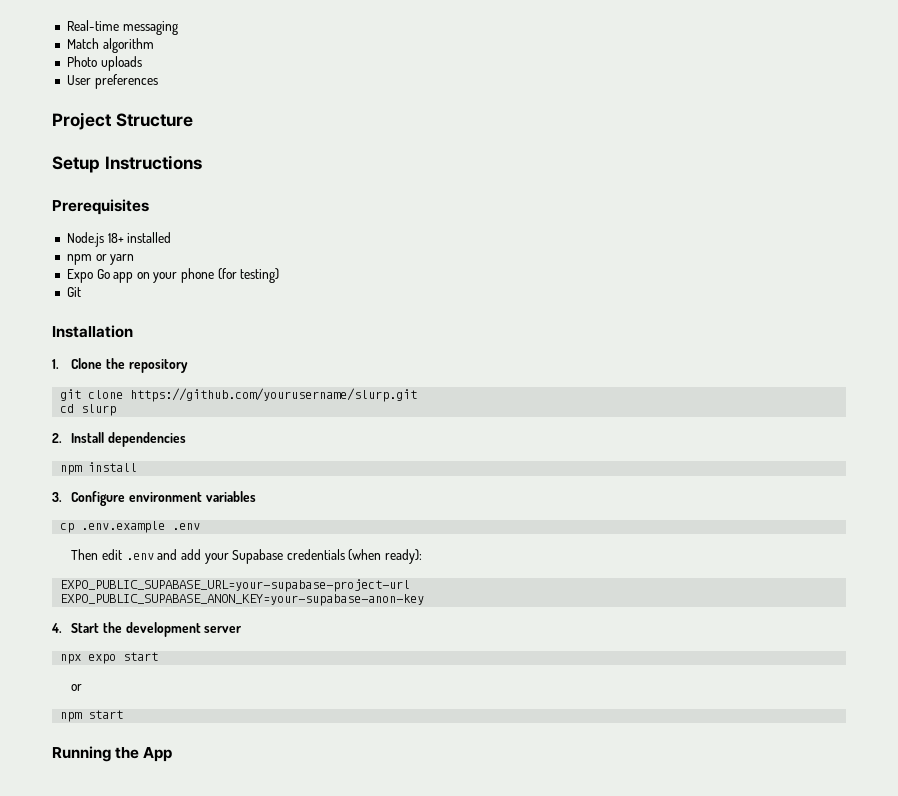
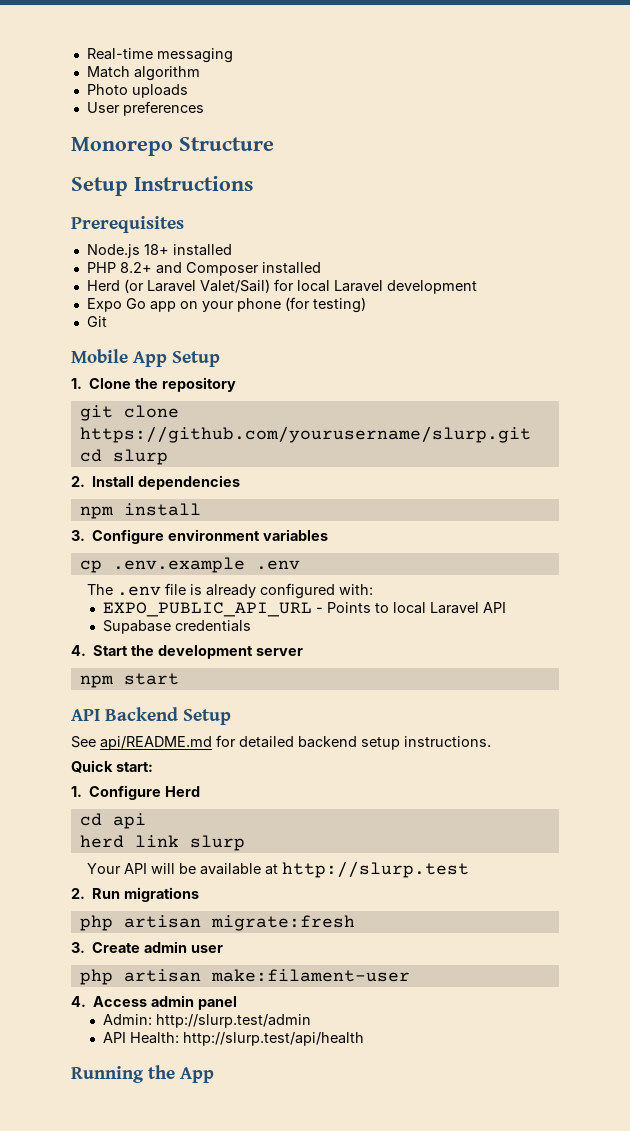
- Project Structure
+ Monorepo Structure
- npm or yarn
+ PHP 8.2+ and Composer installed
+ Herd (or Laravel Valet/Sail) for local Laravel development
- Installation
+ Mobile App Setup
- Then edit .env and add your Supabase credentials (when ready):
- EXPO_PUBLIC_SUPABASE_URL=your-supabase-project-url
- EXPO_PUBLIC_SUPABASE_ANON_KEY=your-supabase-anon-key
+ The .env file is already configured with:
+ EXPO_PUBLIC_API_URL - Points to local Laravel API
+ Supabase credentials
- npx expo start
- or
  npm start
+ API Backend Setup
+ See api/README.md for detailed backend setup instructions.
+ Quick start:
+ 1. Configure Herd
+ cd api
+ herd link slurp
+ Your API will be available at http://slurp.test
+ 2. Run migrations
+ php artisan migrate:fresh
+ 3. Create admin user
+ php artisan make:filament-user
+ 4. Access admin panel
+ Admin: http://slurp.test/admin
+ API Health: http://slurp.test/api/health

